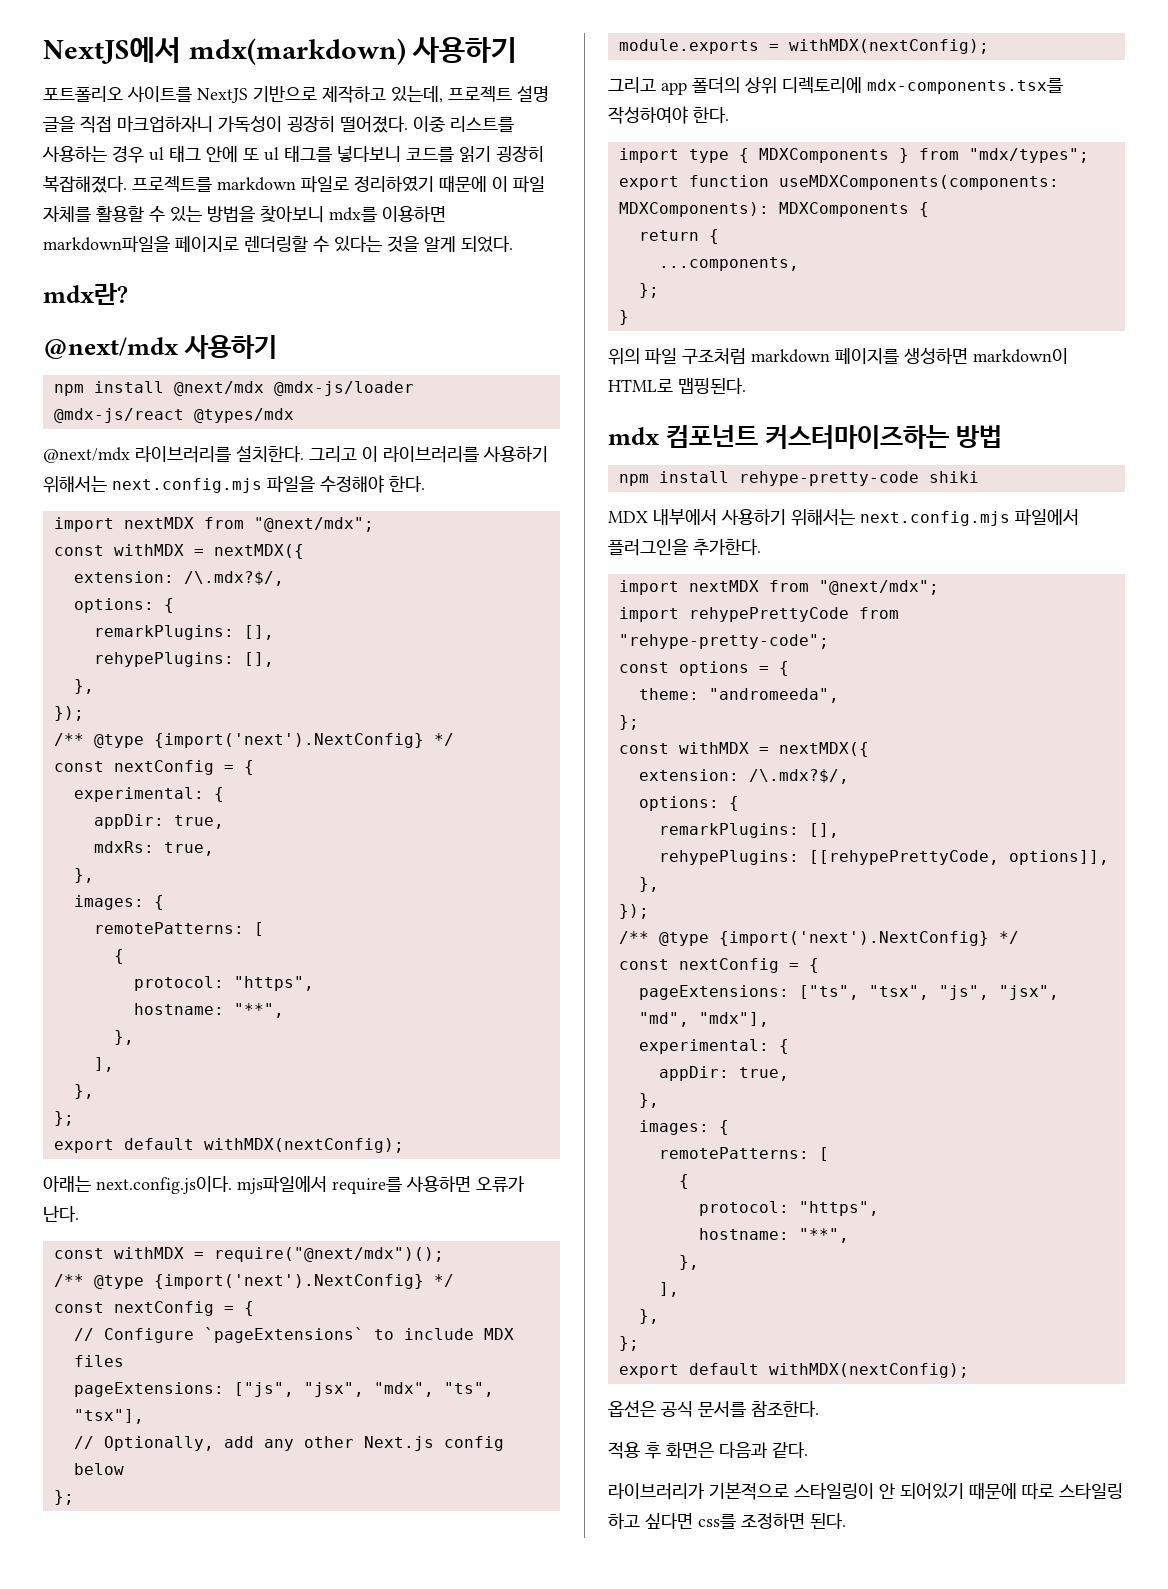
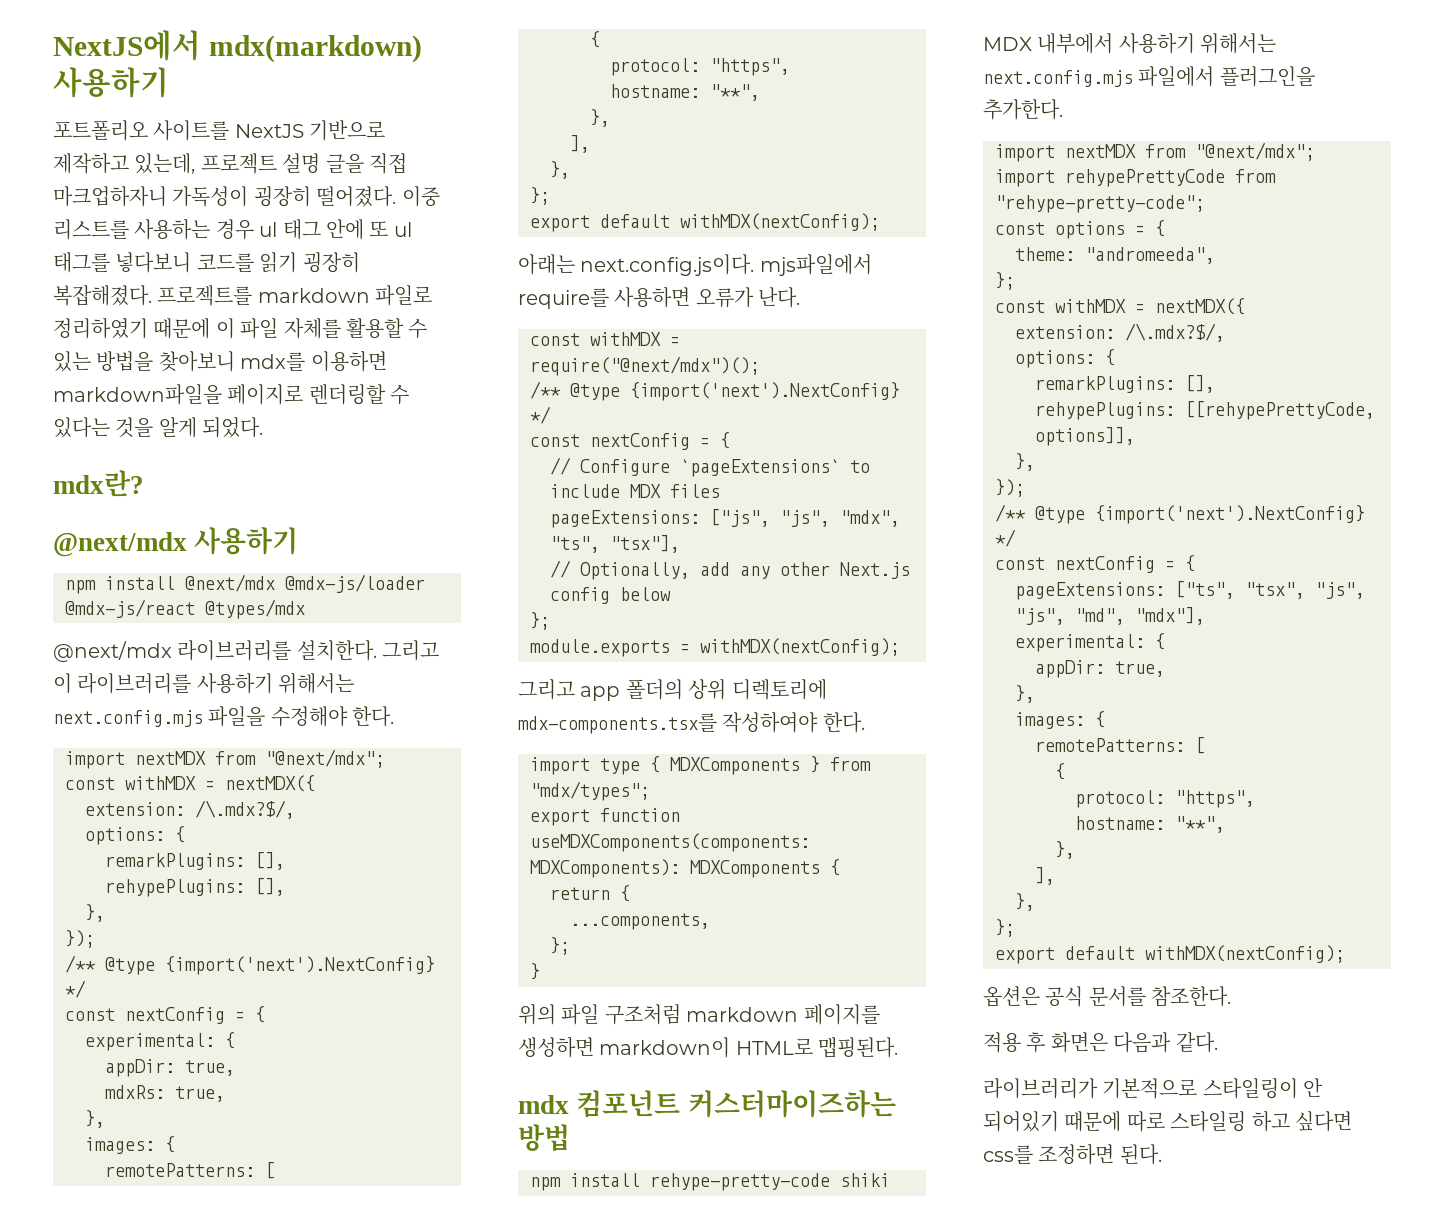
- pageExtensions: ["js", "jsx", "mdx", "ts", "tsx"],
+ pageExtensions: ["js", "js", "mdx", "ts", "tsx"],
- pageExtensions: ["ts", "tsx", "js", "jsx", "md", "mdx"],
+ pageExtensions: ["ts", "tsx", "js", "js", "md", "mdx"],

